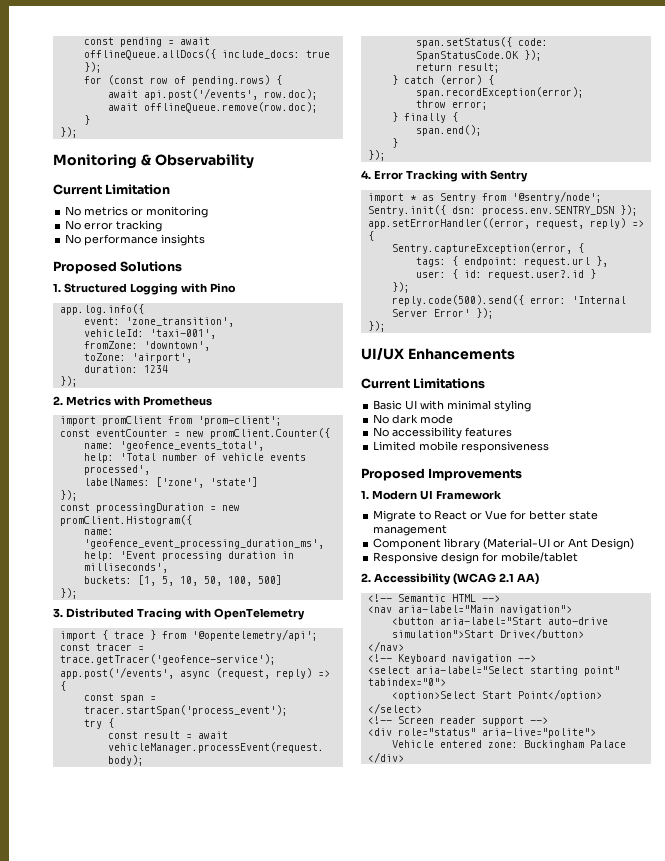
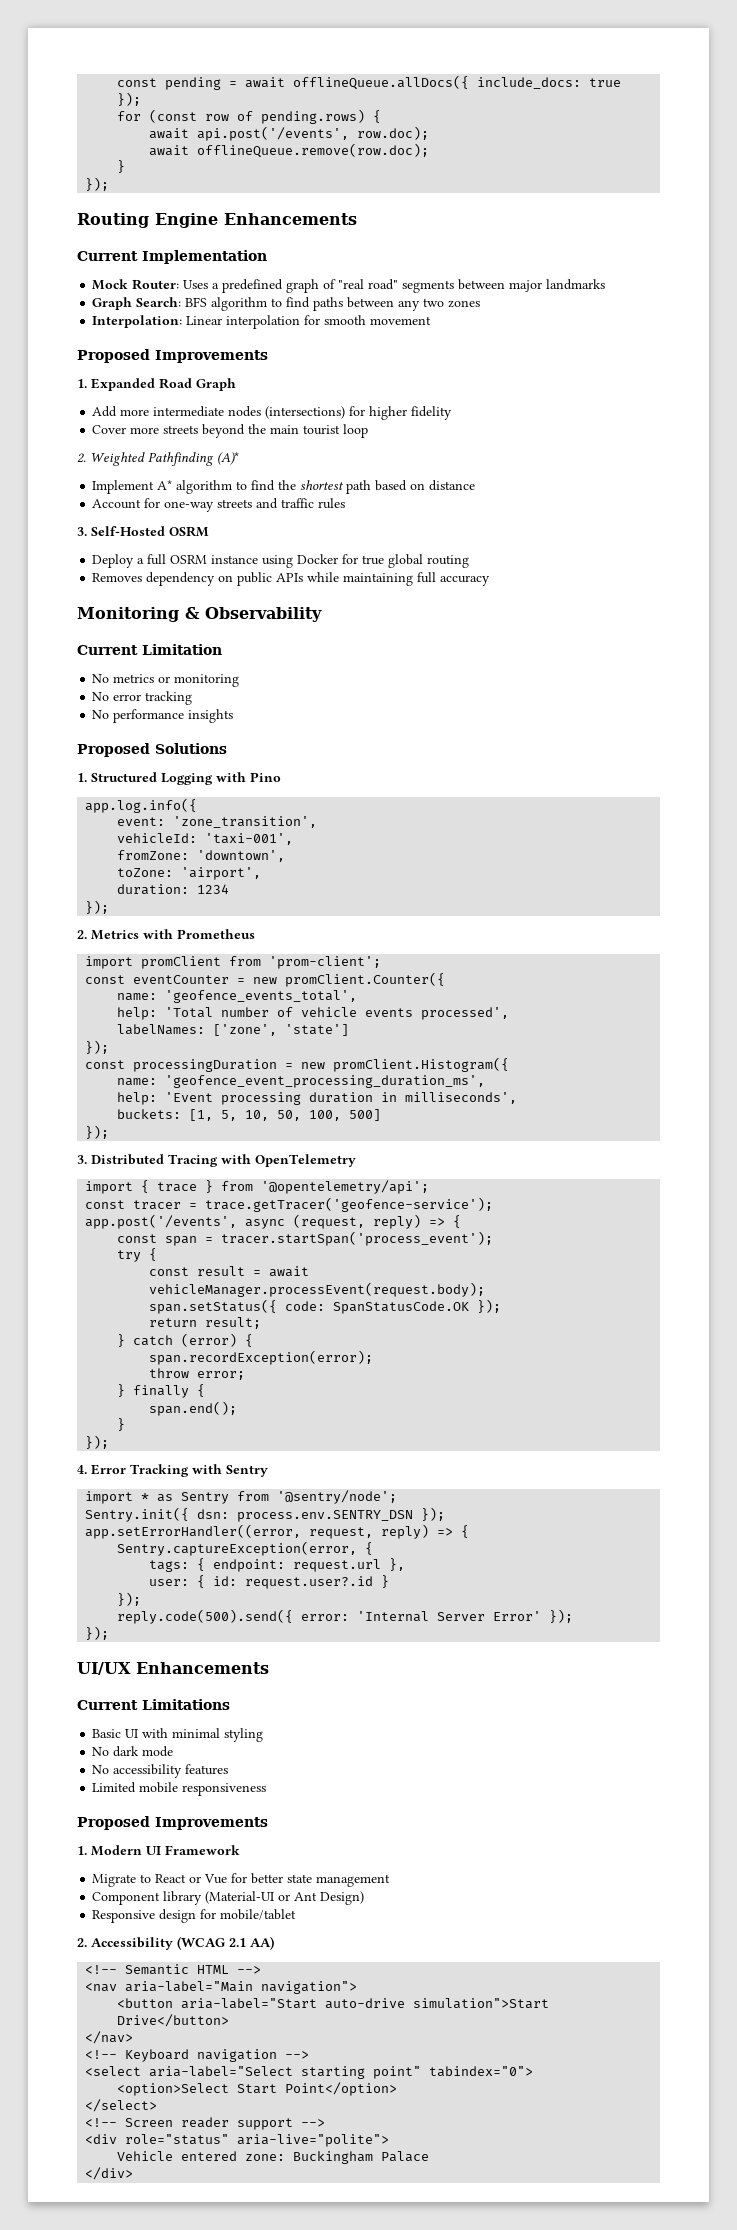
+ Routing Engine Enhancements
+ Current Implementation
+ Mock Router: Uses a predefined graph of "real road" segments between major landmarks
+ Graph Search: BFS algorithm to find paths between any two zones
+ Interpolation: Linear interpolation for smooth movement
+ Proposed Improvements
+ 1. Expanded Road Graph
+ Add more intermediate nodes (intersections) for higher fidelity
+ Cover more streets beyond the main tourist loop
+ 2. Weighted Pathfinding (A)*
+ Implement A* algorithm to find the shortest path based on distance
+ Account for one-way streets and traffic rules
+ 3. Self-Hosted OSRM
+ Deploy a full OSRM instance using Docker for true global routing
+ Removes dependency on public APIs while maintaining full accuracy

